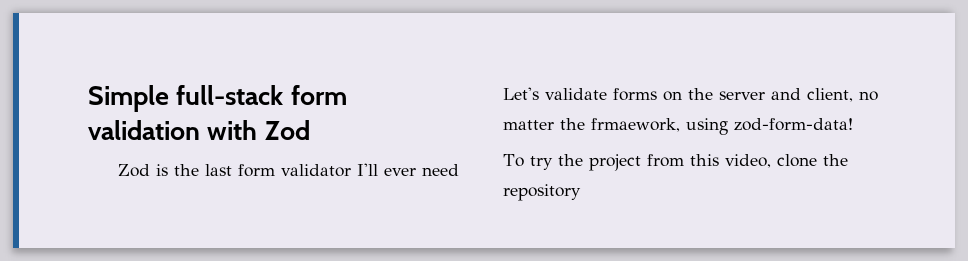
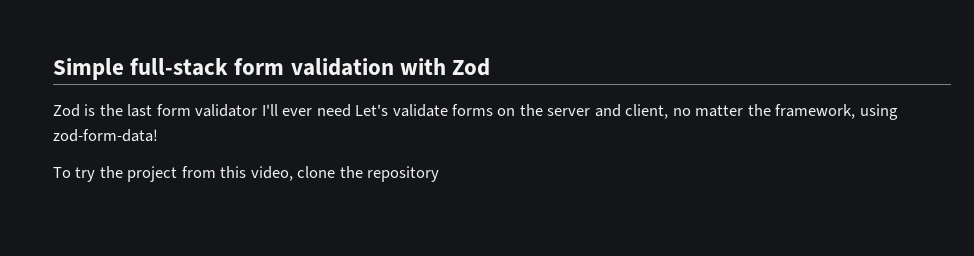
- Zod is the last form validator I'll ever need Let's validate forms on the server and client, no matter the frmaework, using zod-form-data!
+ Zod is the last form validator I'll ever need Let's validate forms on the server and client, no matter the framework, using zod-form-data!

